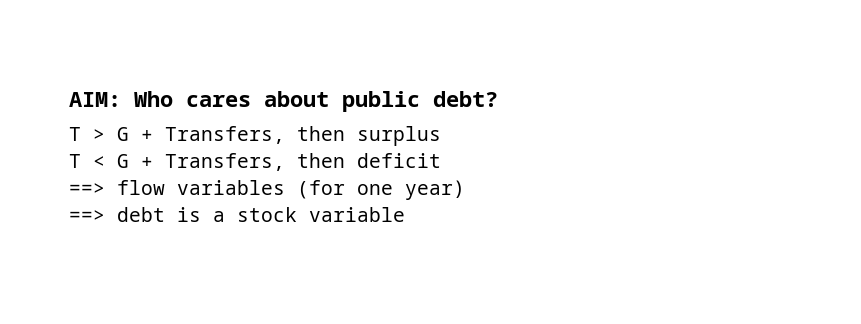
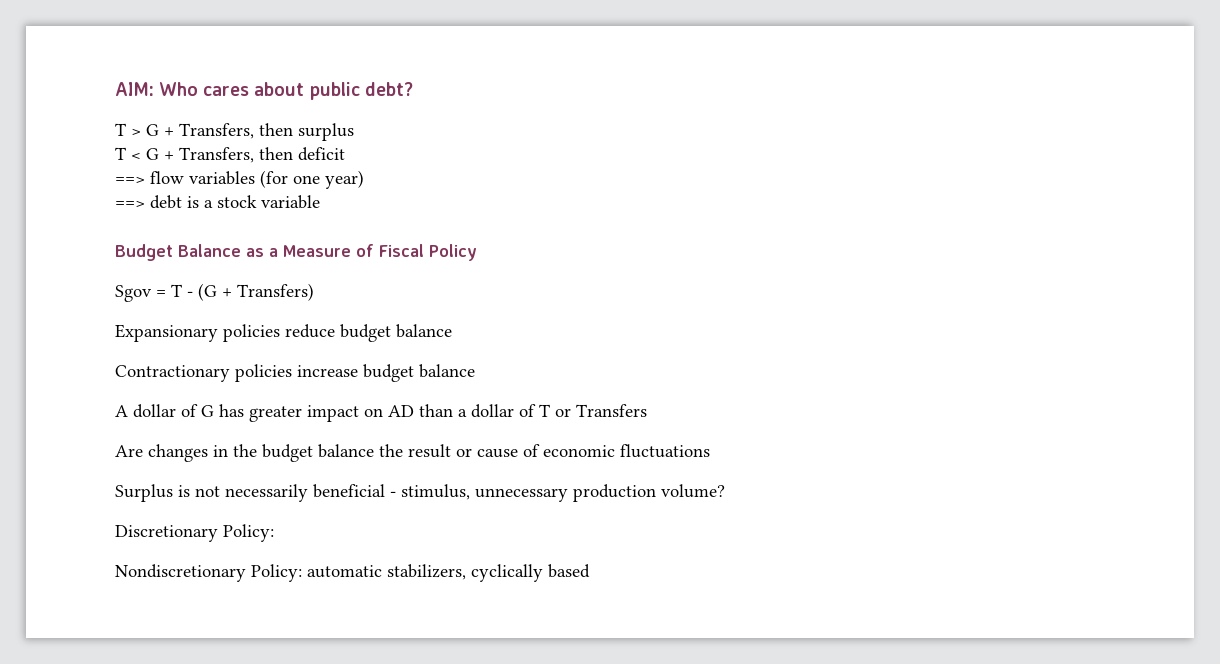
+ Budget Balance as a Measure of Fiscal Policy
+ Sgov = T - (G + Transfers)
+ Expansionary policies reduce budget balance
+ Contractionary policies increase budget balance
+ A dollar of G has greater impact on AD than a dollar of T or Transfers
+ Are changes in the budget balance the result or cause of economic fluctuations
+ Surplus is not necessarily beneficial - stimulus, unnecessary production volume?
+ Discretionary Policy:
+ Nondiscretionary Policy: automatic stabilizers, cyclically based

